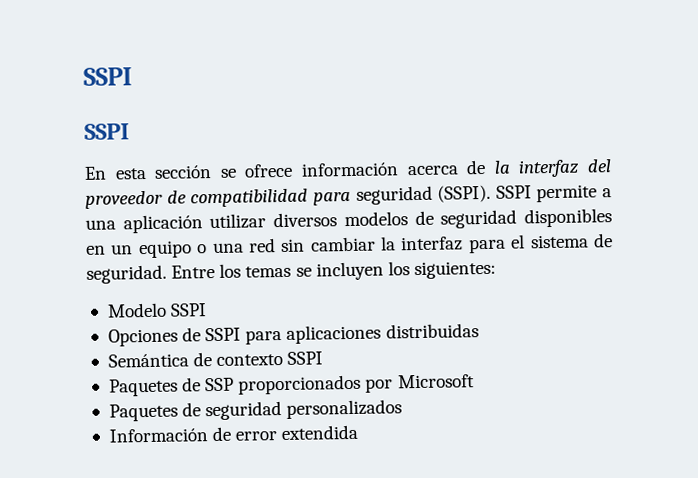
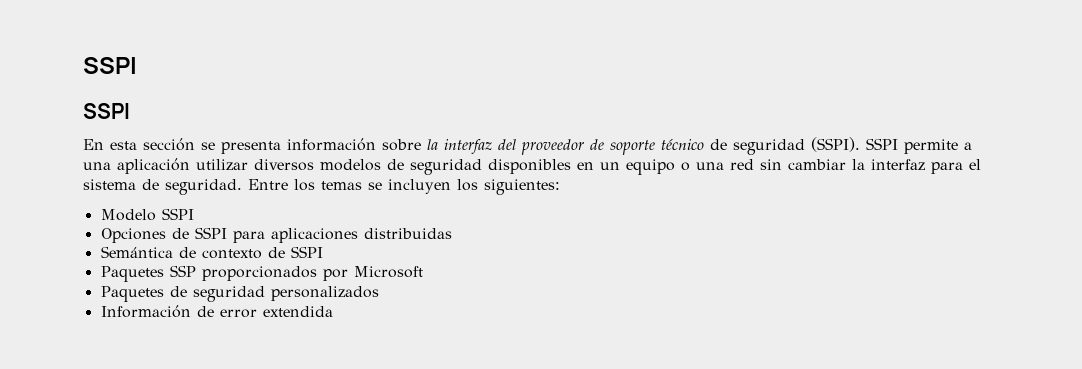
- En esta sección se ofrece información acerca de la interfaz del proveedor de compatibilidad para seguridad (SSPI).
+ En esta sección se presenta información sobre la interfaz del proveedor de soporte técnico de seguridad (SSPI).
- Semántica de contexto SSPI
+ Semántica de contexto de SSPI
- Paquetes de SSP proporcionados por Microsoft
+ Paquetes SSP proporcionados por Microsoft

